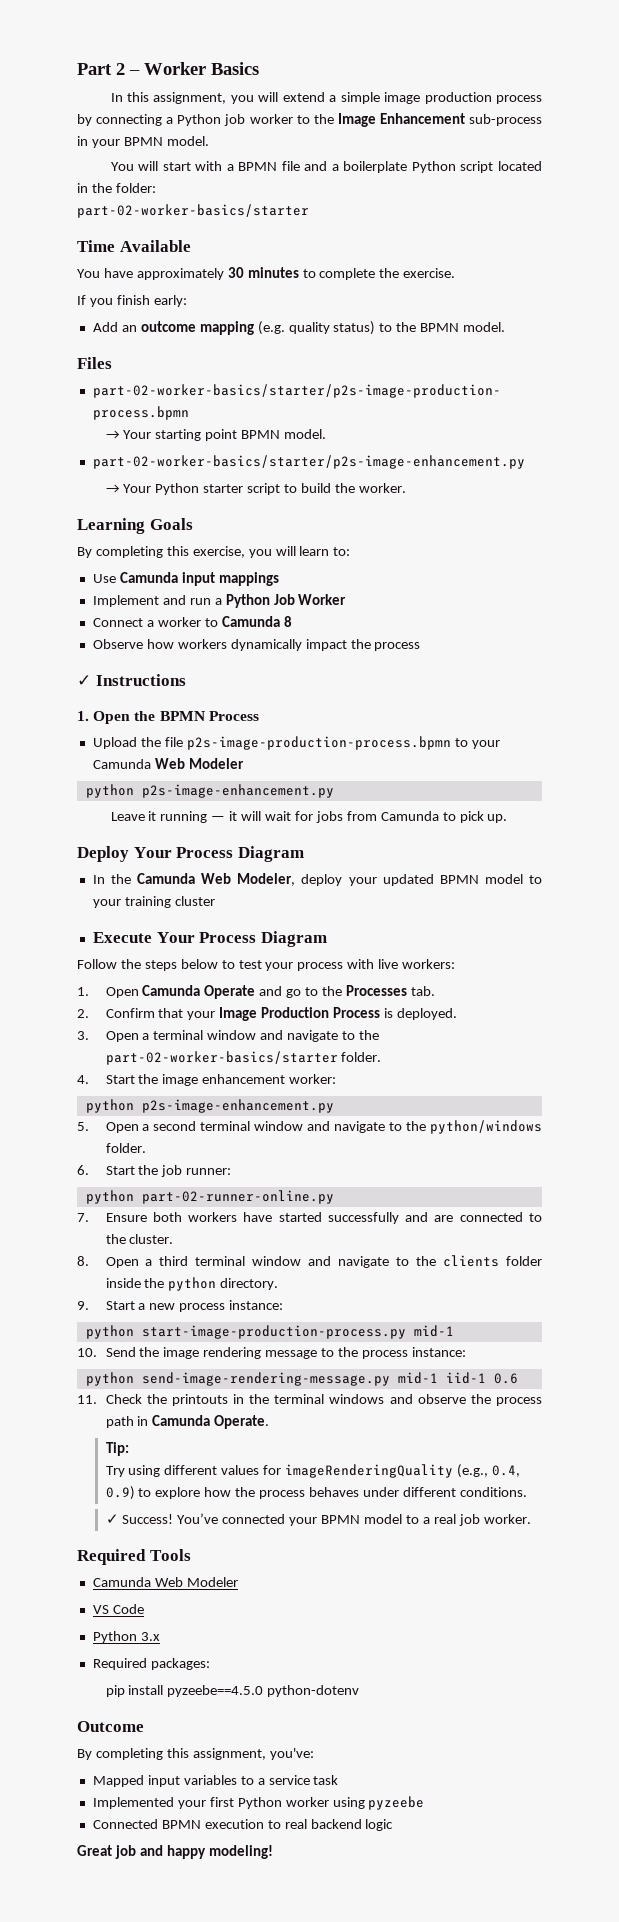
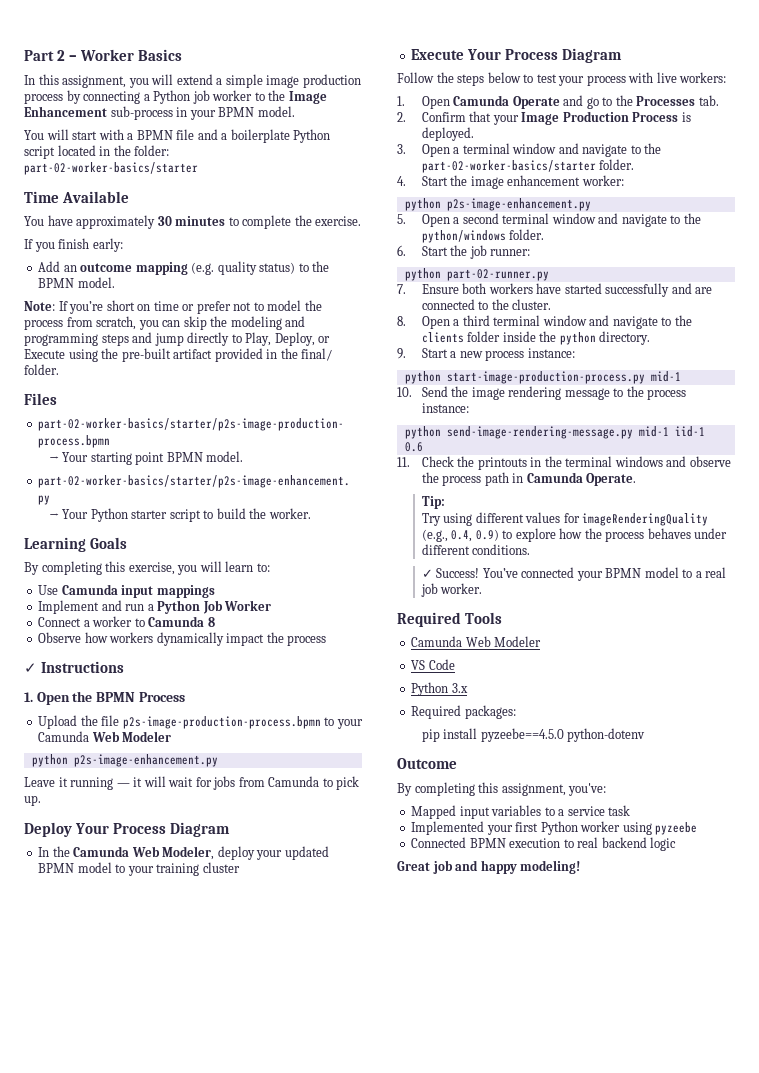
+ Note: If you’re short on time or prefer not to model the process from scratch, you can skip the modeling and programming steps and jump directly to Play, Deploy, or Execute using the pre-built artifact provided in the final/ folder.
- python part-02-runner-online.py
+ python part-02-runner.py

